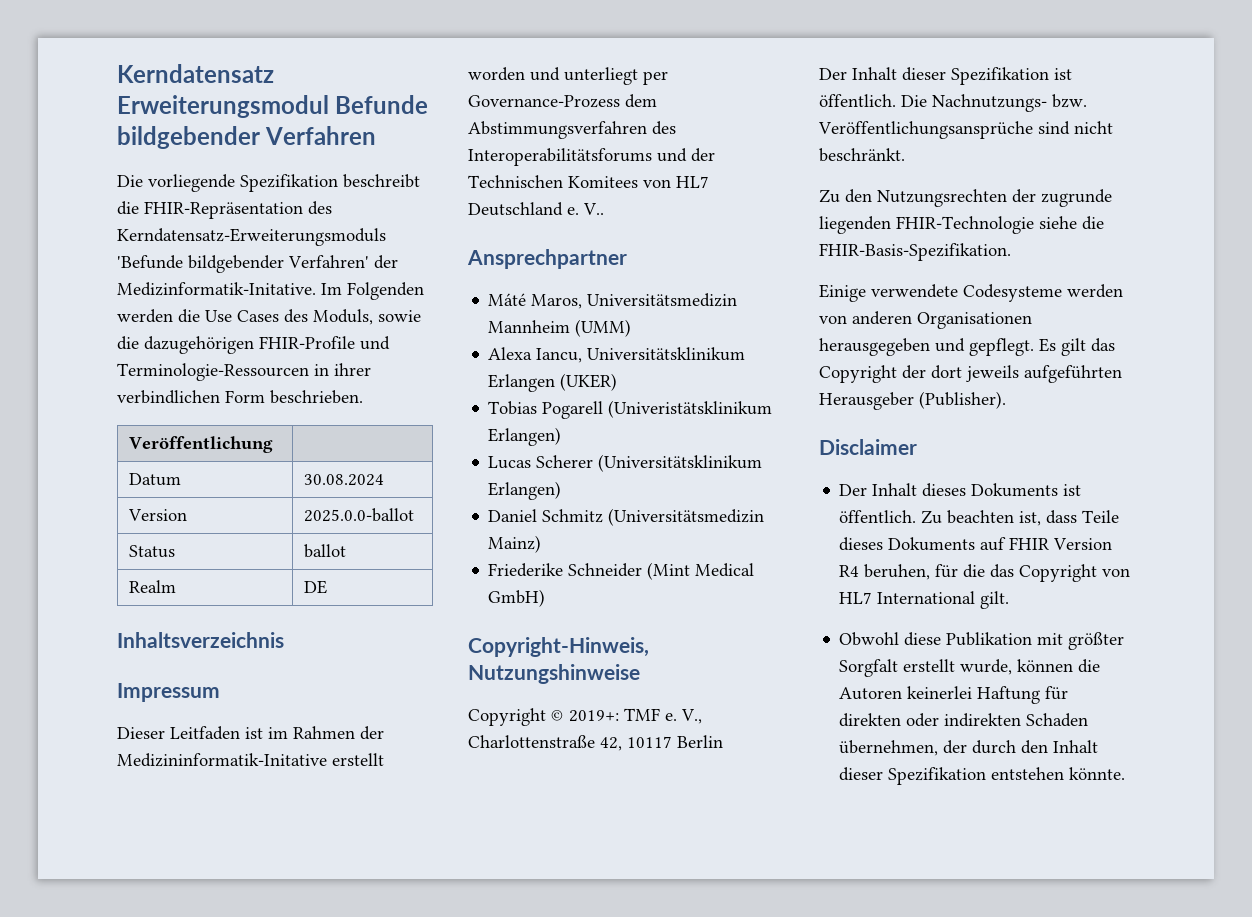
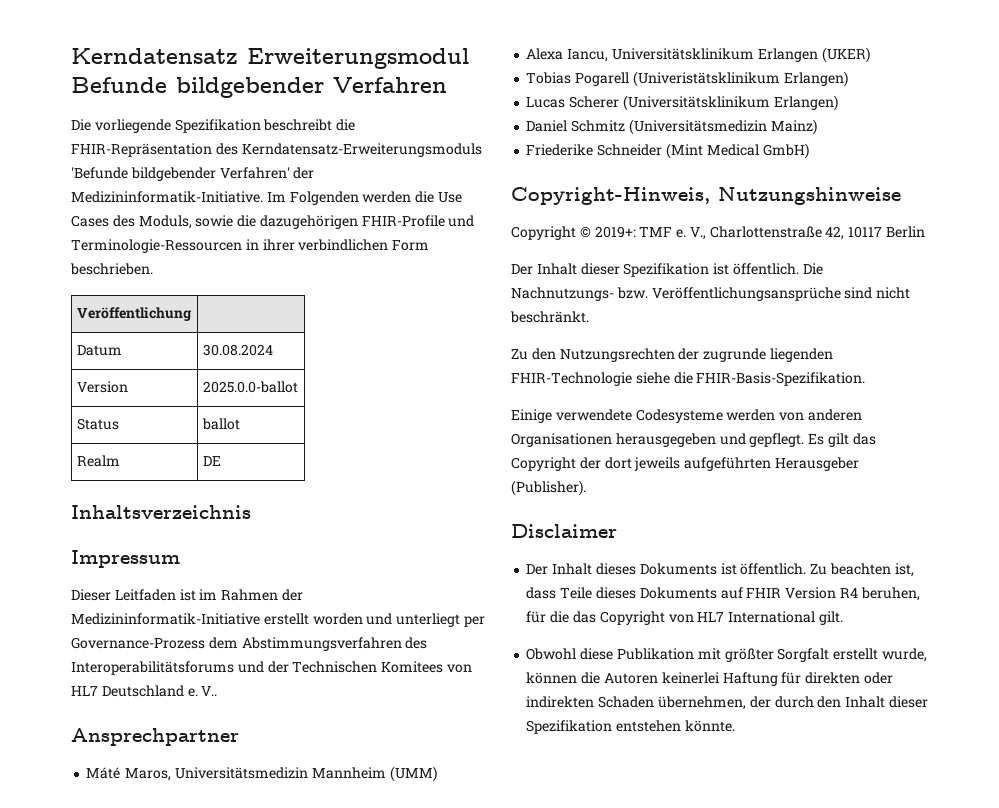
- Die vorliegende Spezifikation beschreibt die FHIR-Repräsentation des Kerndatensatz-Erweiterungsmoduls 'Befunde bildgebender Verfahren' der Medizinformatik-Initative.
+ Die vorliegende Spezifikation beschreibt die FHIR-Repräsentation des Kerndatensatz-Erweiterungsmoduls 'Befunde bildgebender Verfahren' der Medizininformatik-Initiative.
- Dieser Leitfaden ist im Rahmen der Medizininformatik-Initative erstellt worden und unterliegt per Governance-Prozess dem Abstimmungsverfahren des Interoperabilitätsforums und der Technischen Komitees von HL7 Deutschland e.
+ Dieser Leitfaden ist im Rahmen der Medizininformatik-Initiative erstellt worden und unterliegt per Governance-Prozess dem Abstimmungsverfahren des Interoperabilitätsforums und der Technischen Komitees von HL7 Deutschland e.

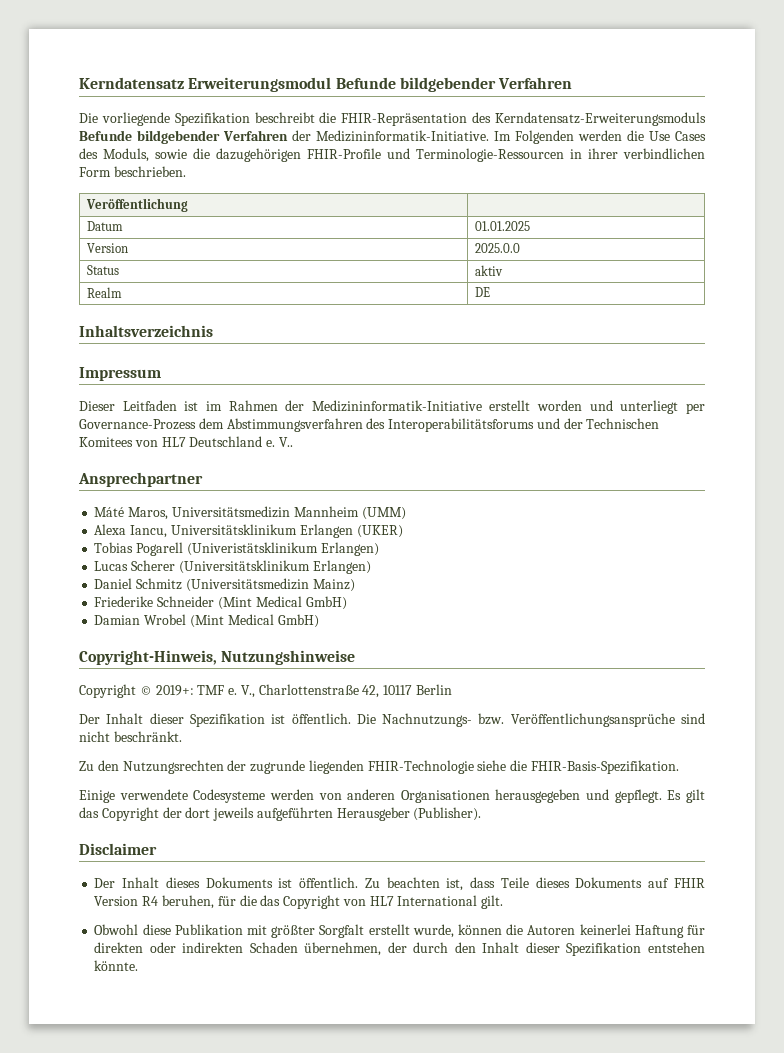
- Die vorliegende Spezifikation beschreibt die FHIR-Repräsentation des Kerndatensatz-Erweiterungsmoduls 'Befunde bildgebender Verfahren' der Medizininformatik-Initiative.
+ Die vorliegende Spezifikation beschreibt die FHIR-Repräsentation des Kerndatensatz-Erweiterungsmoduls Befunde bildgebender Verfahren der Medizininformatik-Initiative.
- Datum | 30.08.2024
+ Datum | 01.01.2025
- Version | 2025.0.0-ballot
+ Version | 2025.0.0
- Status | ballot
+ Status | aktiv
+ Damian Wrobel (Mint Medical GmbH)

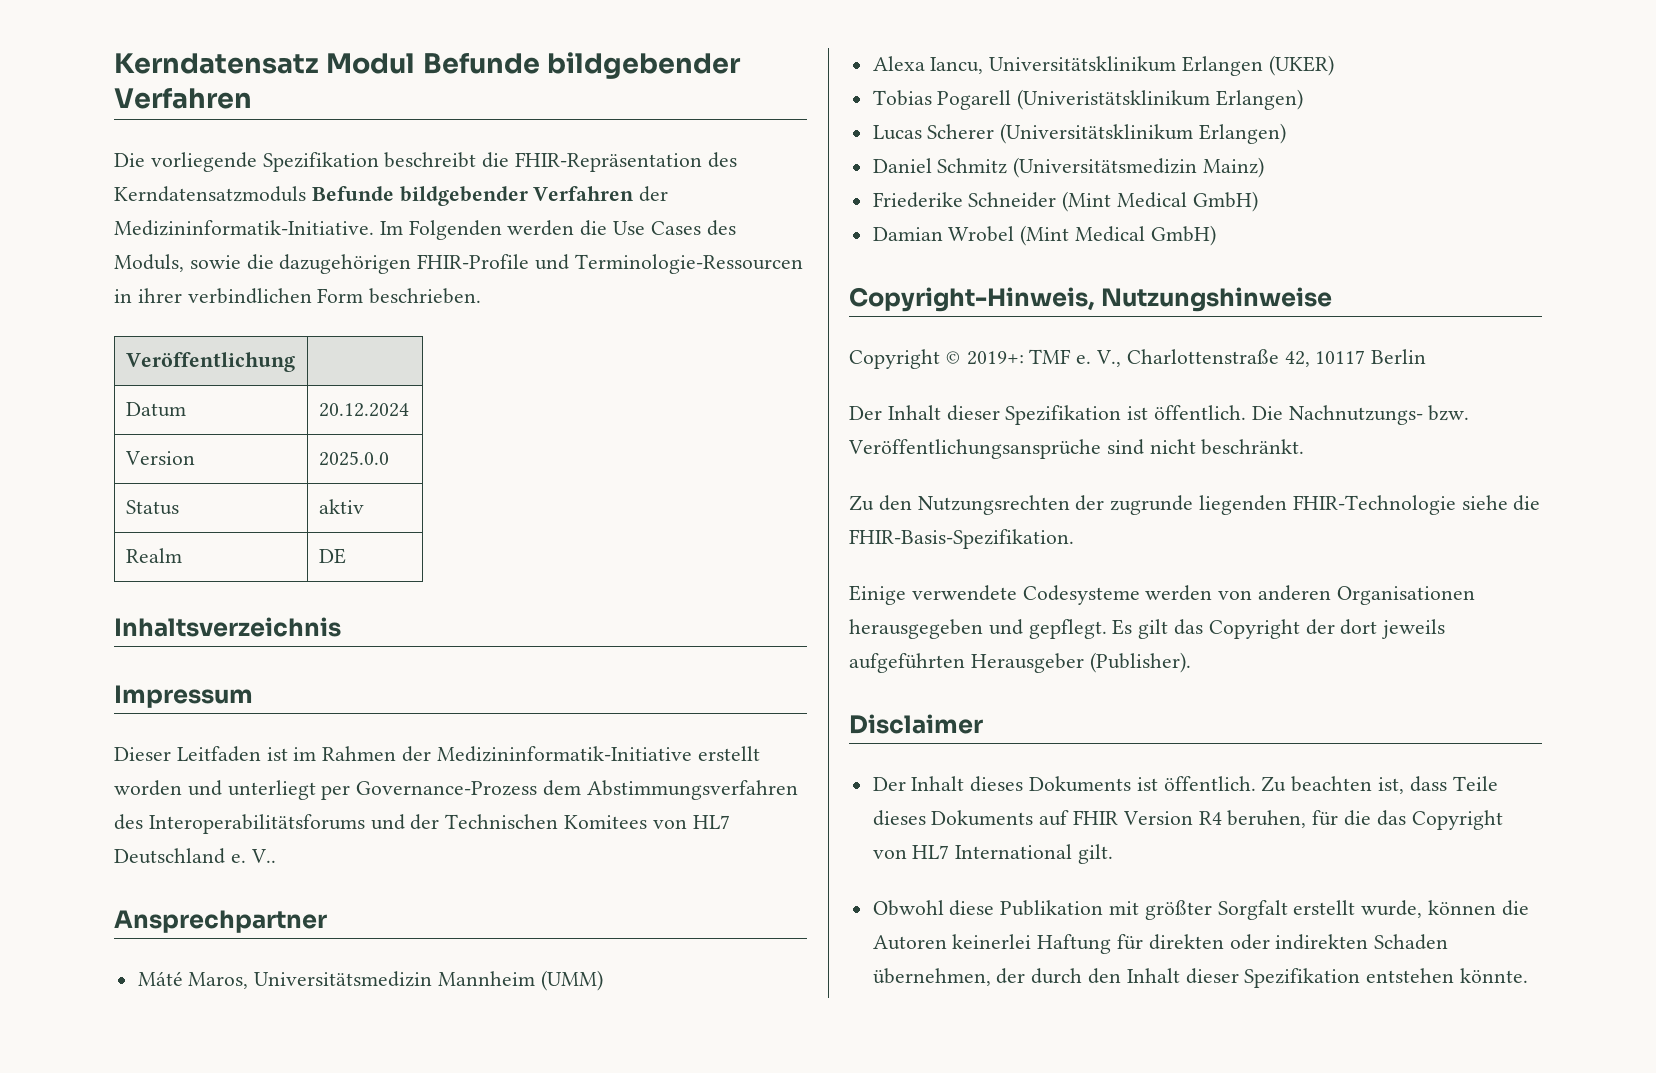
- Kerndatensatz Erweiterungsmodul Befunde bildgebender Verfahren
+ Kerndatensatz Modul Befunde bildgebender Verfahren
- Die vorliegende Spezifikation beschreibt die FHIR-Repräsentation des Kerndatensatz-Erweiterungsmoduls Befunde bildgebender Verfahren der Medizininformatik-Initiative.
+ Die vorliegende Spezifikation beschreibt die FHIR-Repräsentation des Kerndatensatzmoduls Befunde bildgebender Verfahren der Medizininformatik-Initiative.
- Datum | 01.01.2025
+ Datum | 20.12.2024

